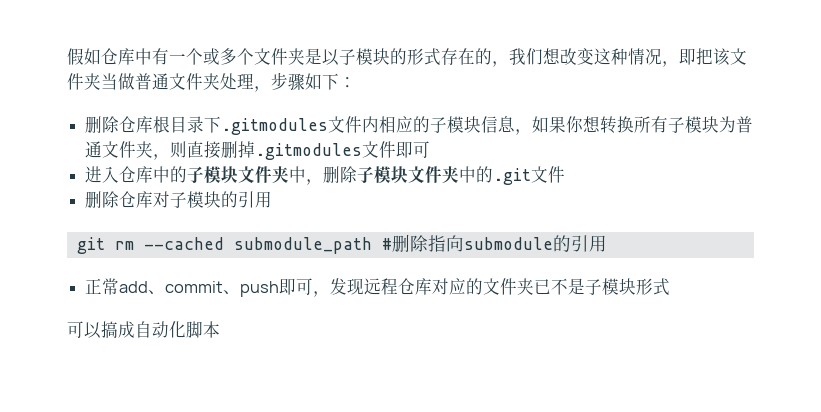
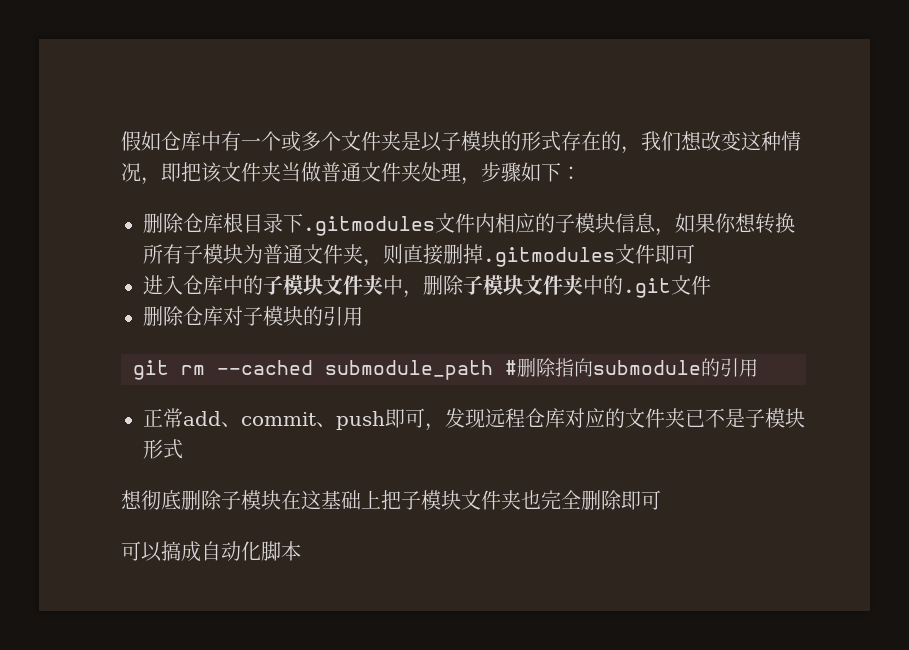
+ 想彻底删除子模块在这基础上把子模块文件夹也完全删除即可

